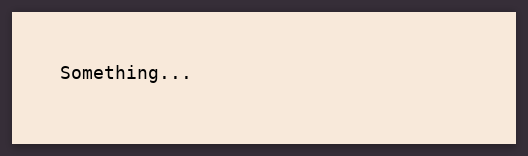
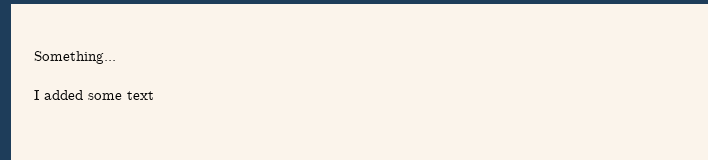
+ I added some text

